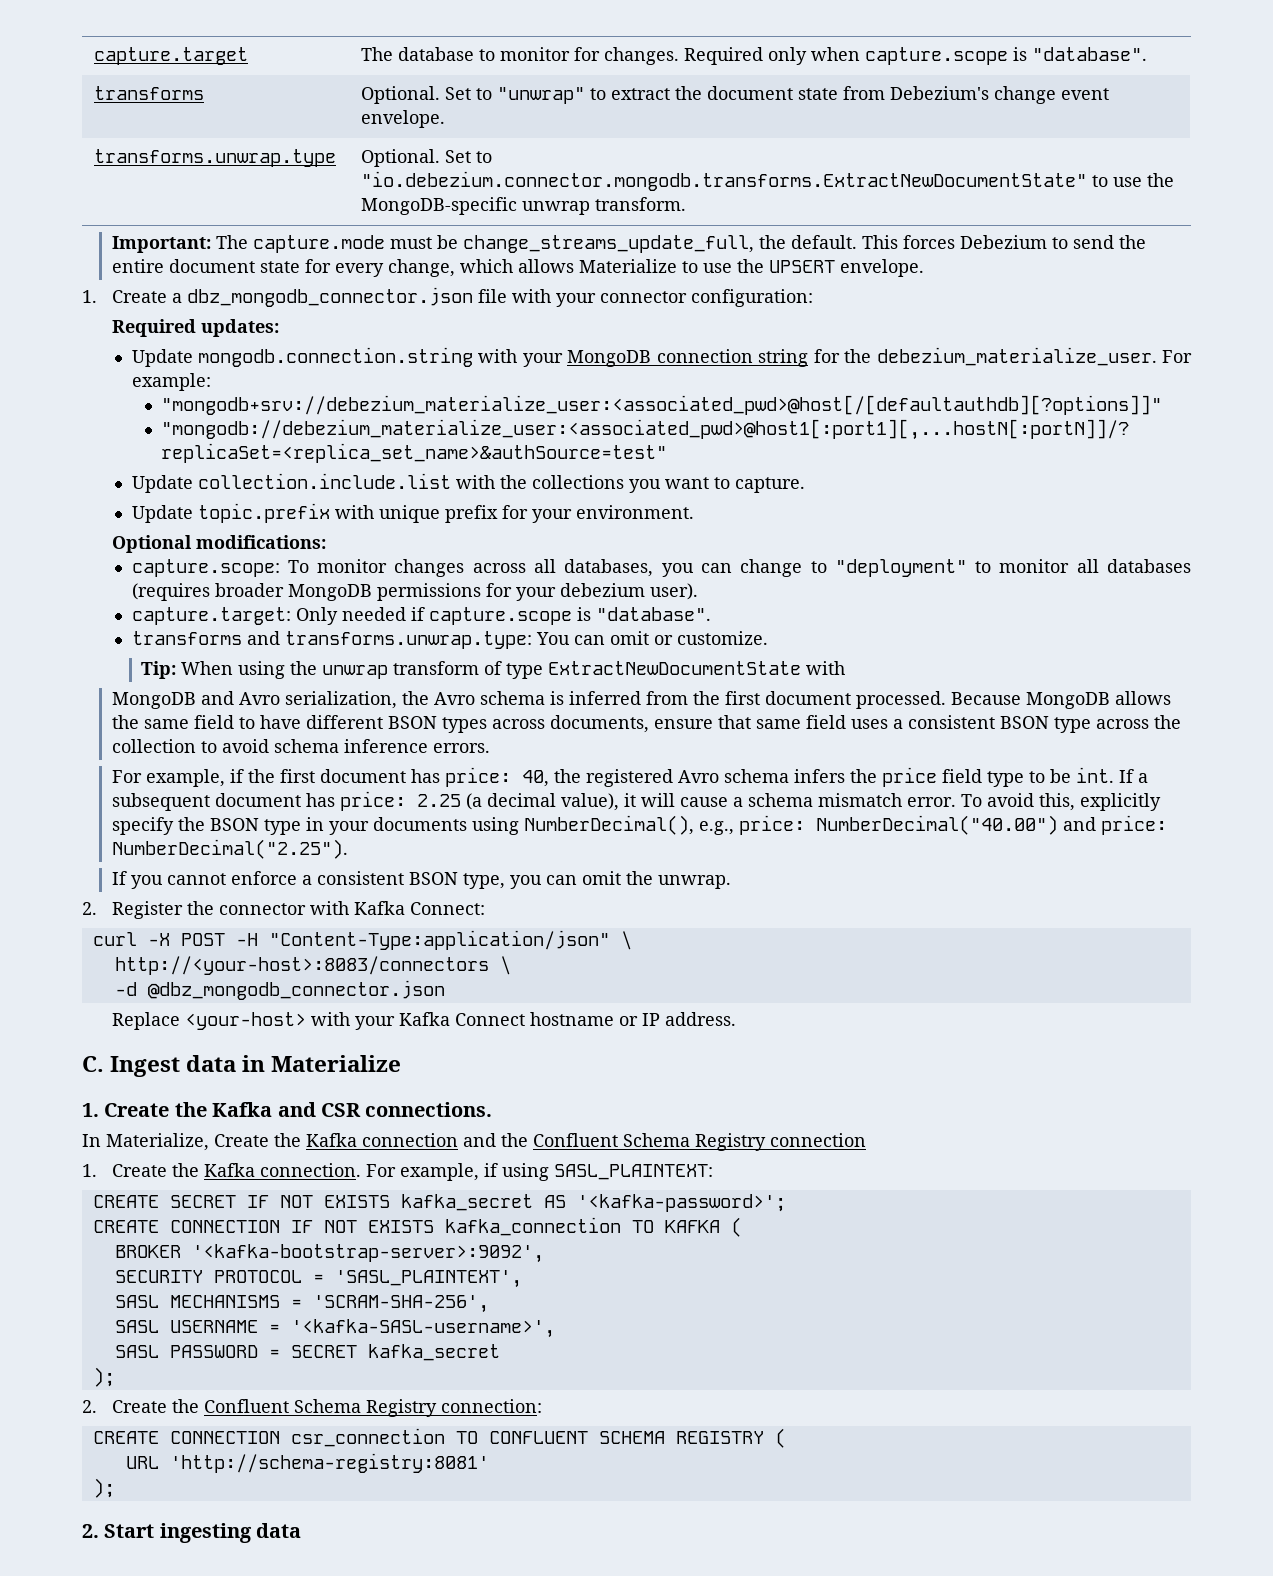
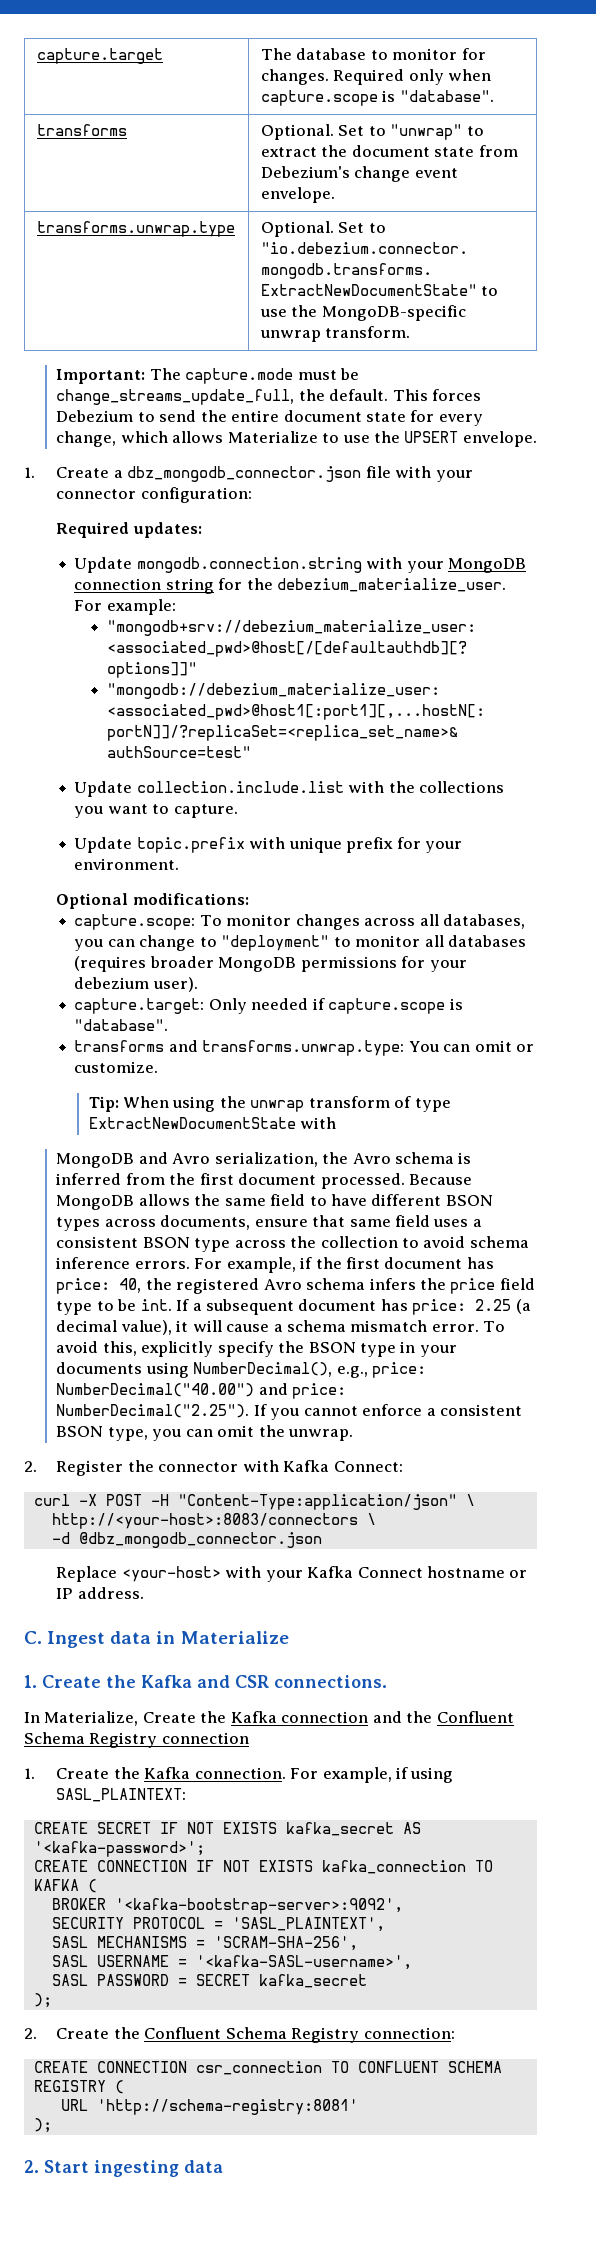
- Because MongoDB allows the same field to have different BSON types across documents, ensure that same field uses a consistent BSON type across the collection to avoid schema inference errors.
- For example, if the first document has price: 40, the registered Avro schema infers the price field type to be int.
+ Because MongoDB allows the same field to have different BSON types across documents, ensure that same field uses a consistent BSON type across the collection to avoid schema inference errors. For example, if the first document has price: 40, the registered Avro schema infers the price field type to be int.
- To avoid this, explicitly specify the BSON type in your documents using NumberDecimal(), e.g., price: NumberDecimal("40.00") and price: NumberDecimal("2.25").
- If you cannot enforce a consistent BSON type, you can omit the unwrap.
+ To avoid this, explicitly specify the BSON type in your documents using NumberDecimal(), e.g., price: NumberDecimal("40.00") and price: NumberDecimal("2.25"). If you cannot enforce a consistent BSON type, you can omit the unwrap.

